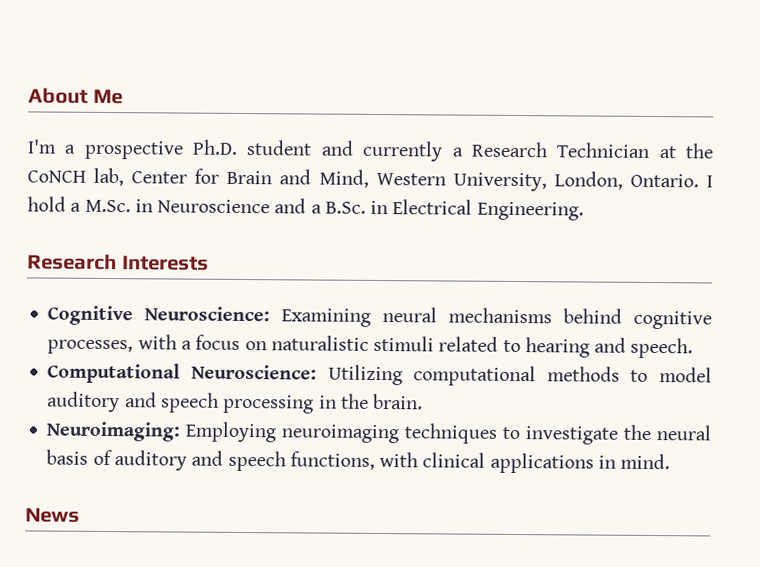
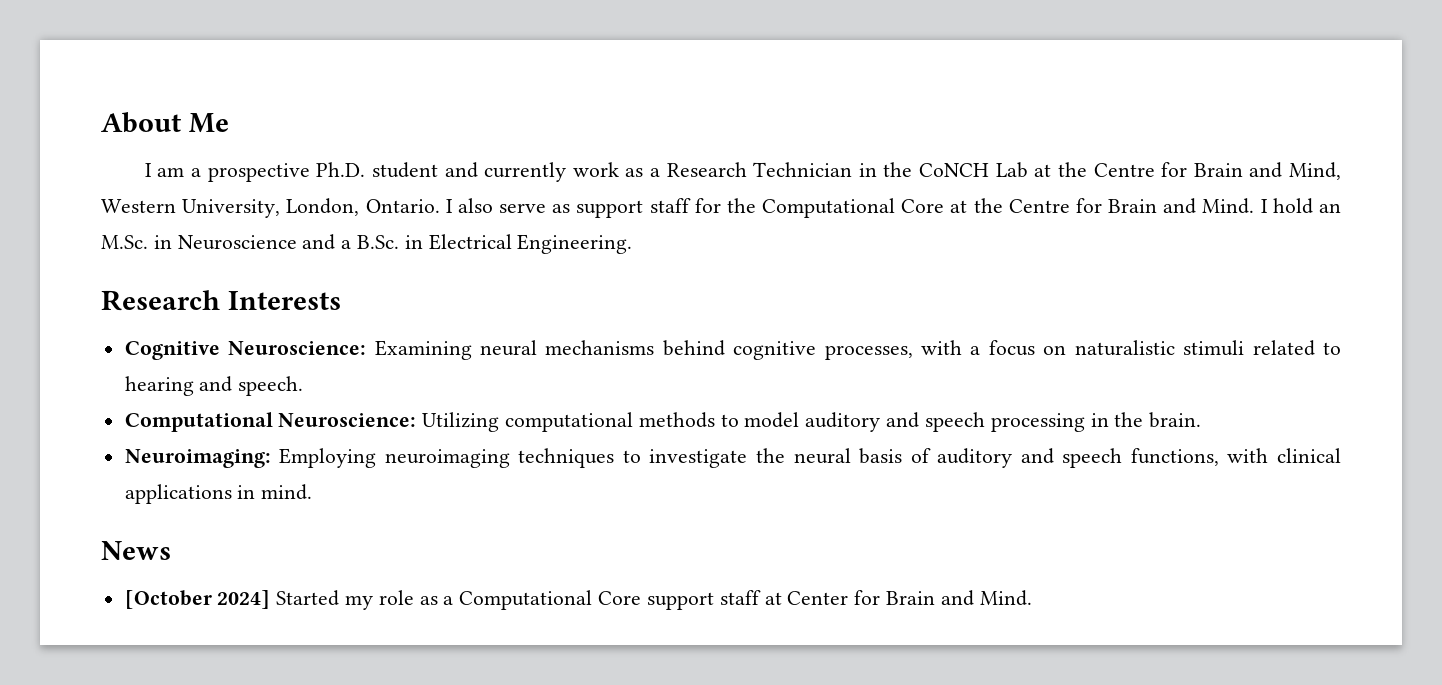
- I'm a prospective Ph.D. student and currently a Research Technician at the CoNCH lab, Center for Brain and Mind, Western University, London, Ontario.
+ I am a prospective Ph.D. student and currently work as a Research Technician in the CoNCH Lab at the Centre for Brain and Mind, Western University, London, Ontario.
- I hold a M.Sc. in Neuroscience and a B.Sc. in Electrical Engineering.
+ I also serve as support staff for the Computational Core at the Centre for Brain and Mind. I hold an M.Sc. in Neuroscience and a B.Sc. in Electrical Engineering.
+ [October 2024] Started my role as a Computational Core support staff at Center for Brain and Mind.

